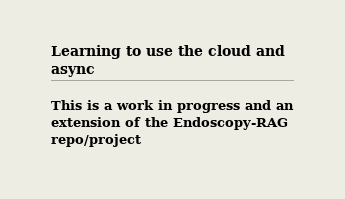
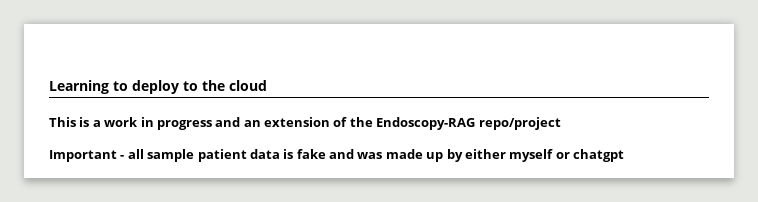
- Learning to use the cloud and async
+ Learning to deploy to the cloud
+ Important - all sample patient data is fake and was made up by either myself or chatgpt

